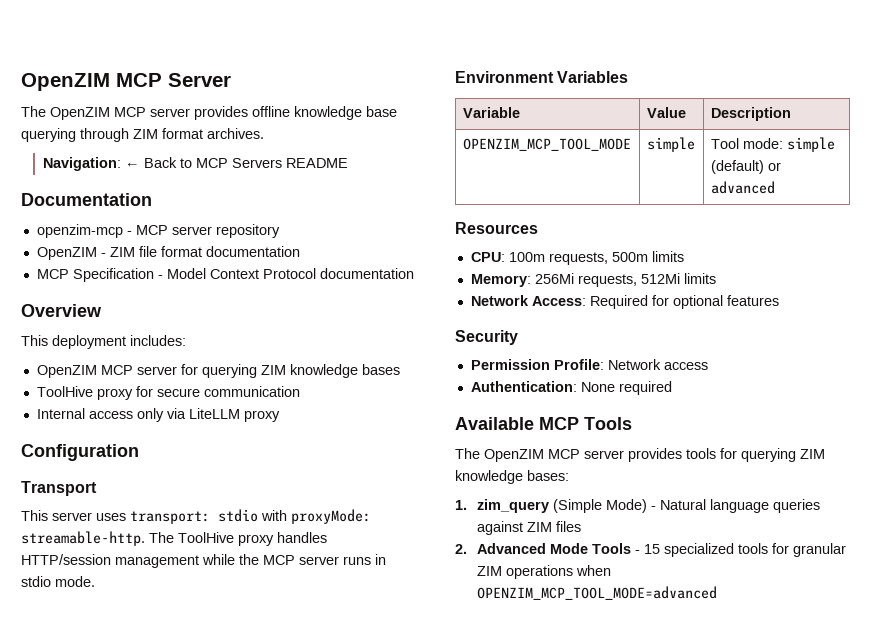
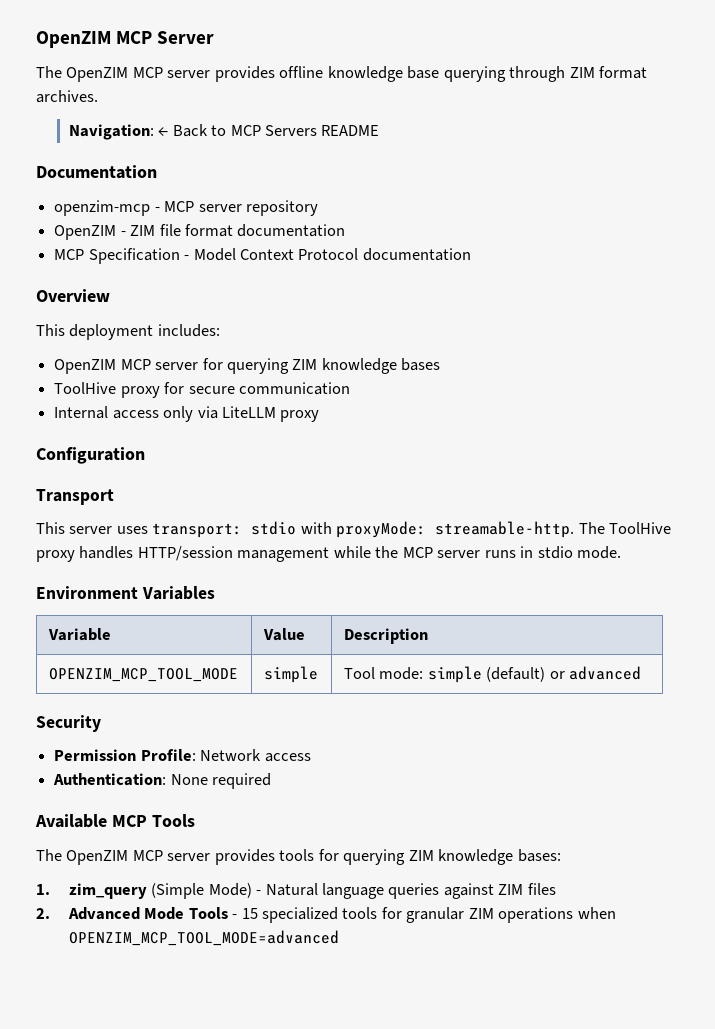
- Resources
- CPU: 100m requests, 500m limits
- Memory: 256Mi requests, 512Mi limits
- Network Access: Required for optional features

